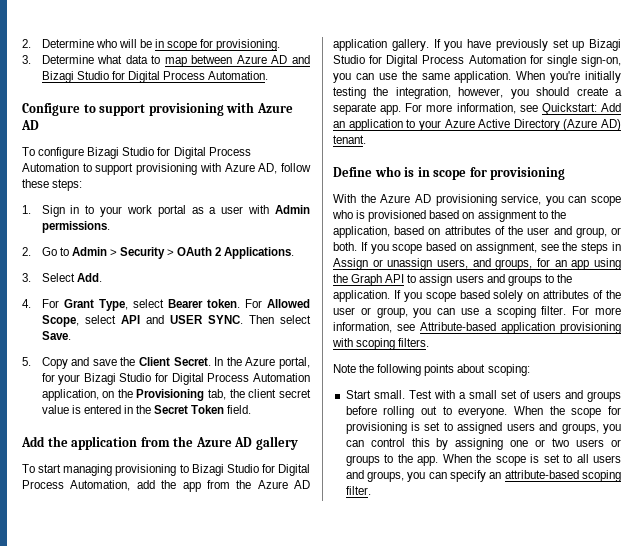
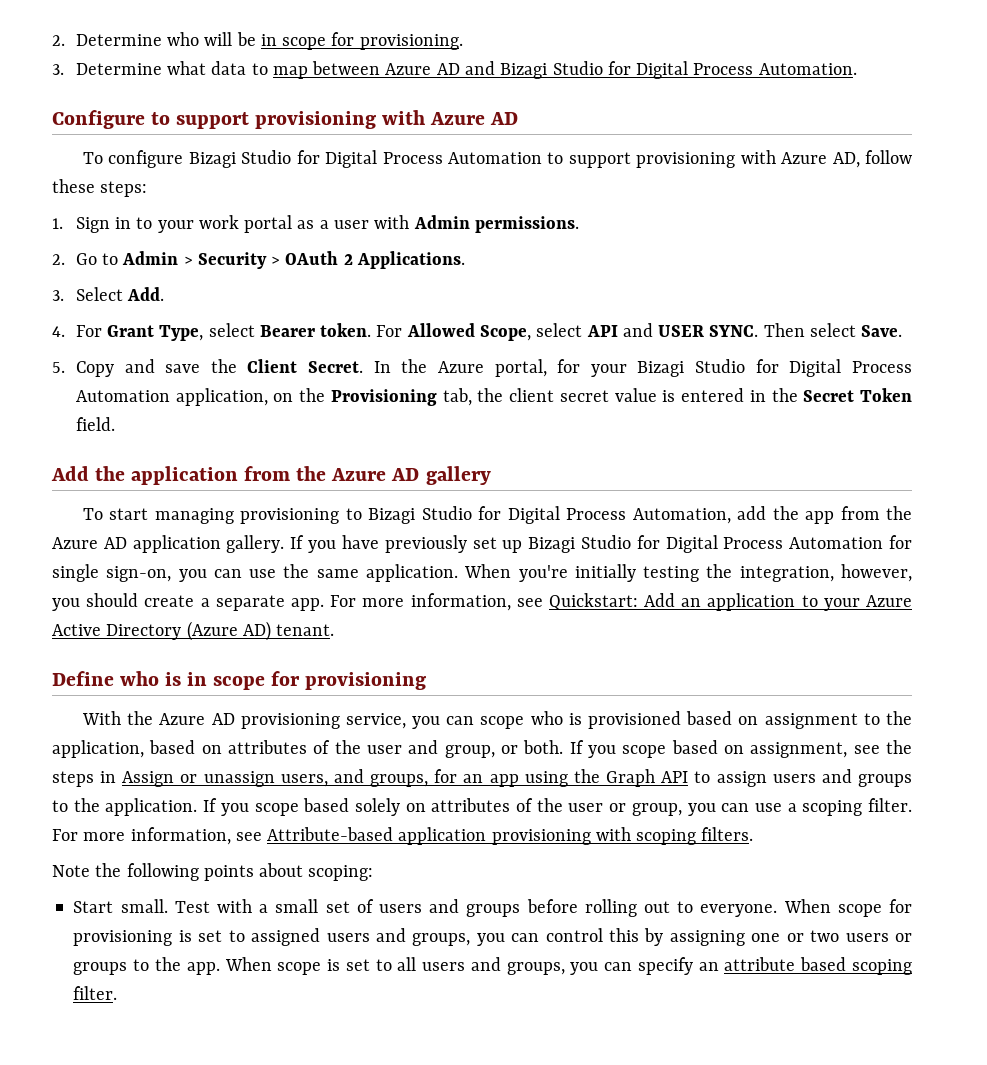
- When the scope for provisioning is set to assigned users and groups, you can control this by assigning one or two users or groups to the app.
+ When scope for provisioning is set to assigned users and groups, you can control this by assigning one or two users or groups to the app.
- When the scope is set to all users and groups, you can specify an attribute-based scoping filter.
+ When scope is set to all users and groups, you can specify an attribute based scoping filter.

